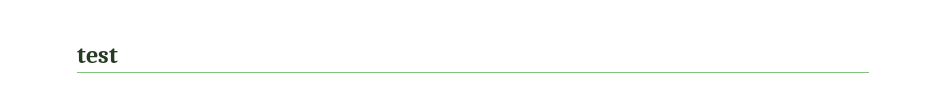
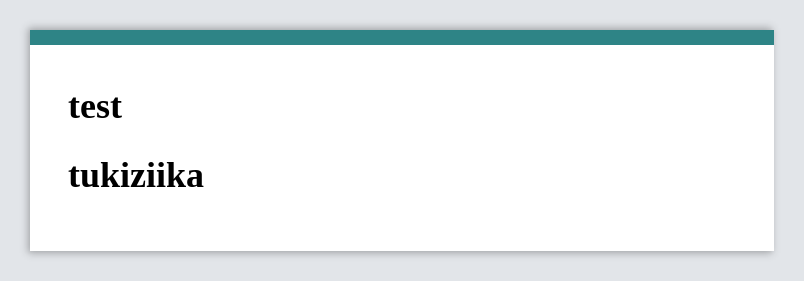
+ tukiziika

